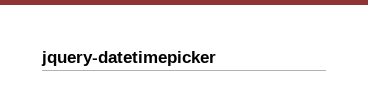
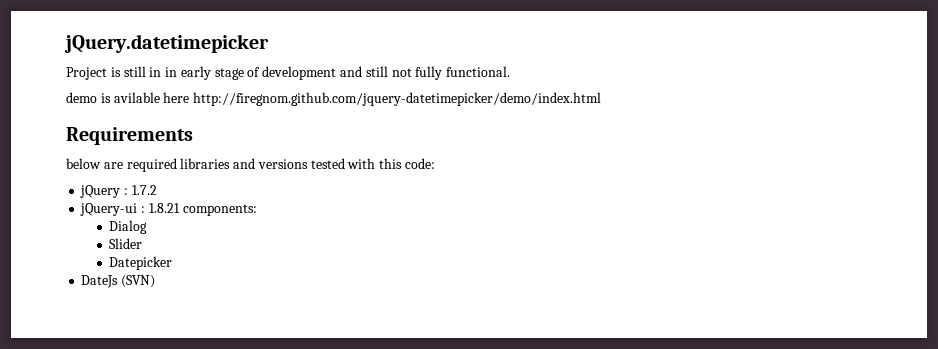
- jquery-datetimepicker
+ jQuery.datetimepicker
+ Project is still in in early stage of development and still not fully functional.
+ demo is avilable here http://firegnom.github.com/jquery-datetimepicker/demo/index.html
+ Requirements
+ below are required libraries and versions tested with this code:
+ jQuery : 1.7.2
+ jQuery-ui : 1.8.21 components:
+ Dialog
+ Slider
+ Datepicker
+ DateJs (SVN)

